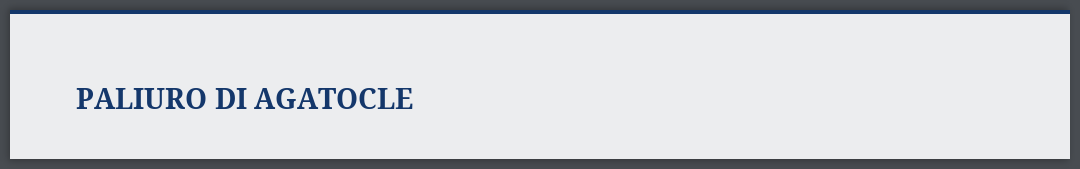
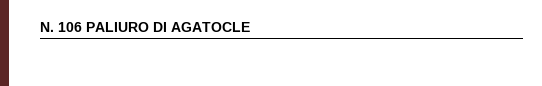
- PALIURO DI AGATOCLE
+ N. 106 PALIURO DI AGATOCLE

